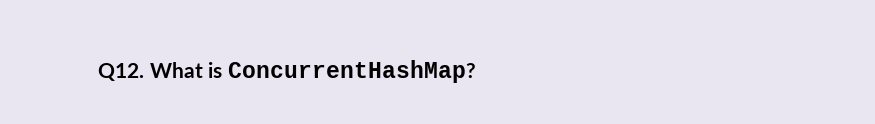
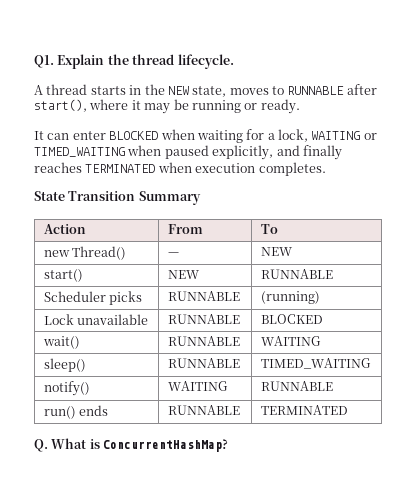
- Q12. What is ConcurrentHashMap?
+ Q1. Explain the thread lifecycle.
+ A thread starts in the NEW state, moves to RUNNABLE after start(), where it may be running or ready.
+ It can enter BLOCKED when waiting for a lock, WAITING or TIMED_WAITING when paused explicitly, and finally reaches TERMINATED when execution completes.
+ State Transition Summary
+ Action | From | To
+ new Thread() | — | NEW
+ start() | NEW | RUNNABLE
+ Scheduler picks | RUNNABLE | (running)
+ Lock unavailable | RUNNABLE | BLOCKED
+ wait() | RUNNABLE | WAITING
+ sleep() | RUNNABLE | TIMED_WAITING
+ notify() | WAITING | RUNNABLE
+ run() ends | RUNNABLE | TERMINATED
+ Q. What is ConcurrentHashMap?

